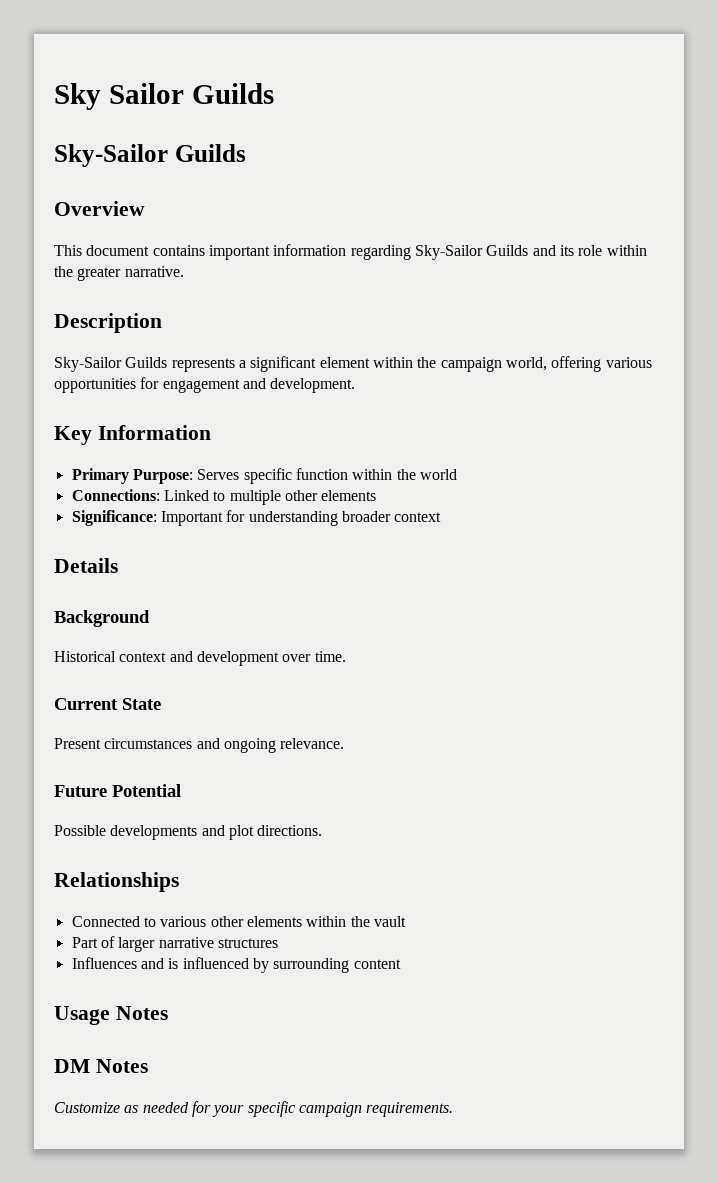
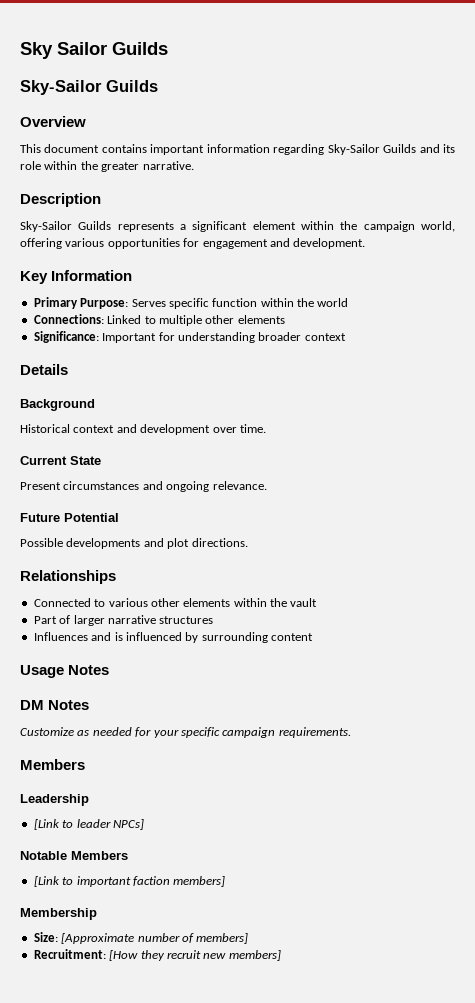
  Customize as needed for your specific campaign requirements.
+ Members
+ Leadership
+ [Link to leader NPCs]
+ Notable Members
+ [Link to important faction members]
+ Membership
+ Size: [Approximate number of members]
+ Recruitment: [How they recruit new members]

